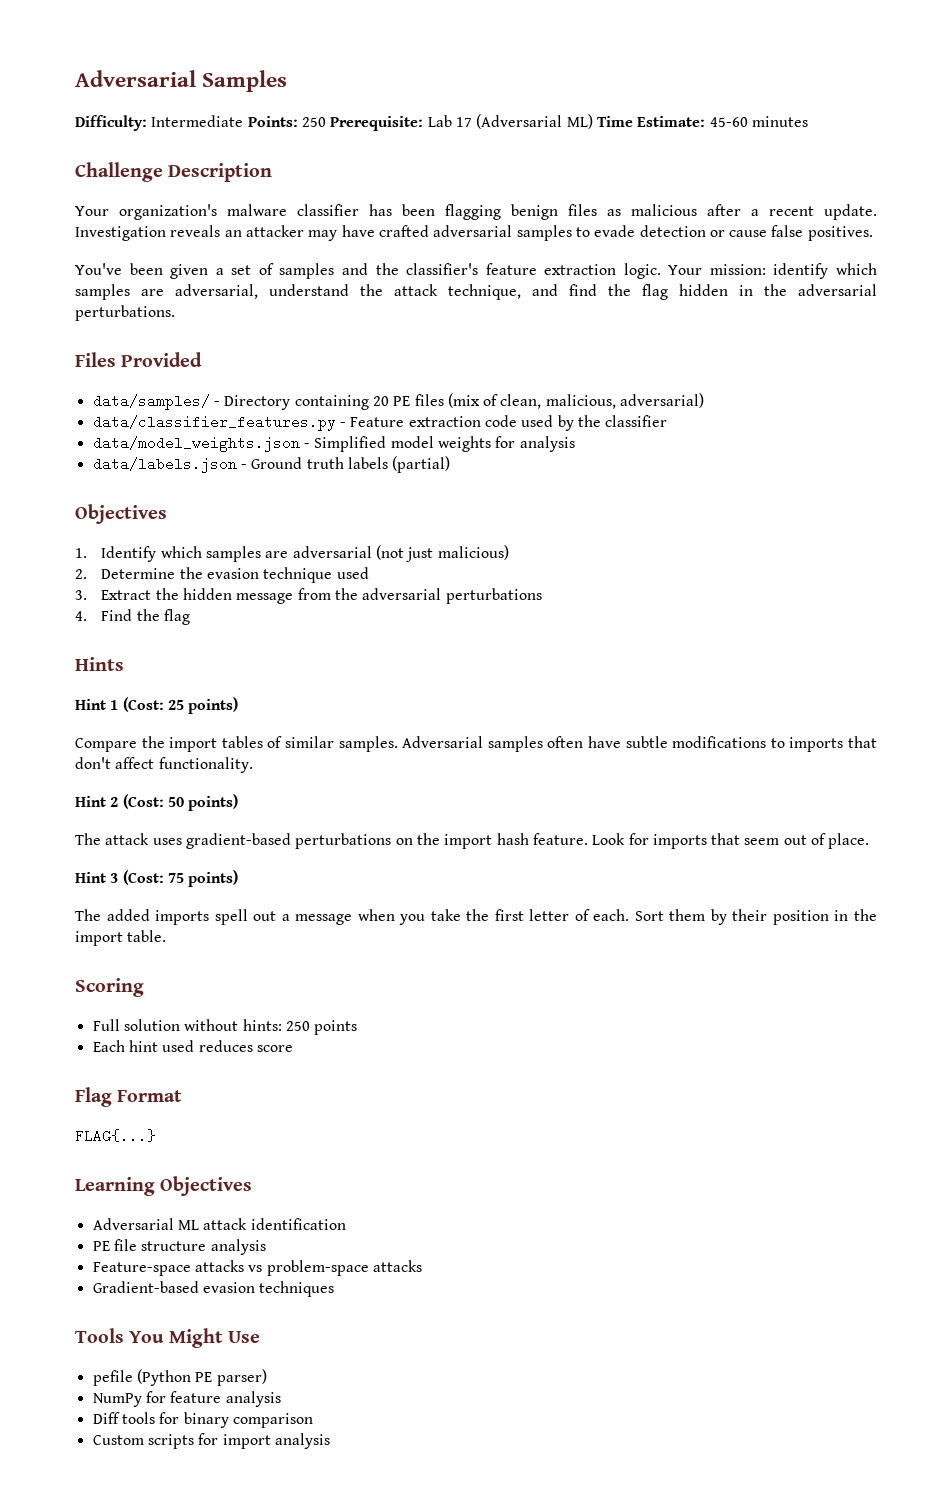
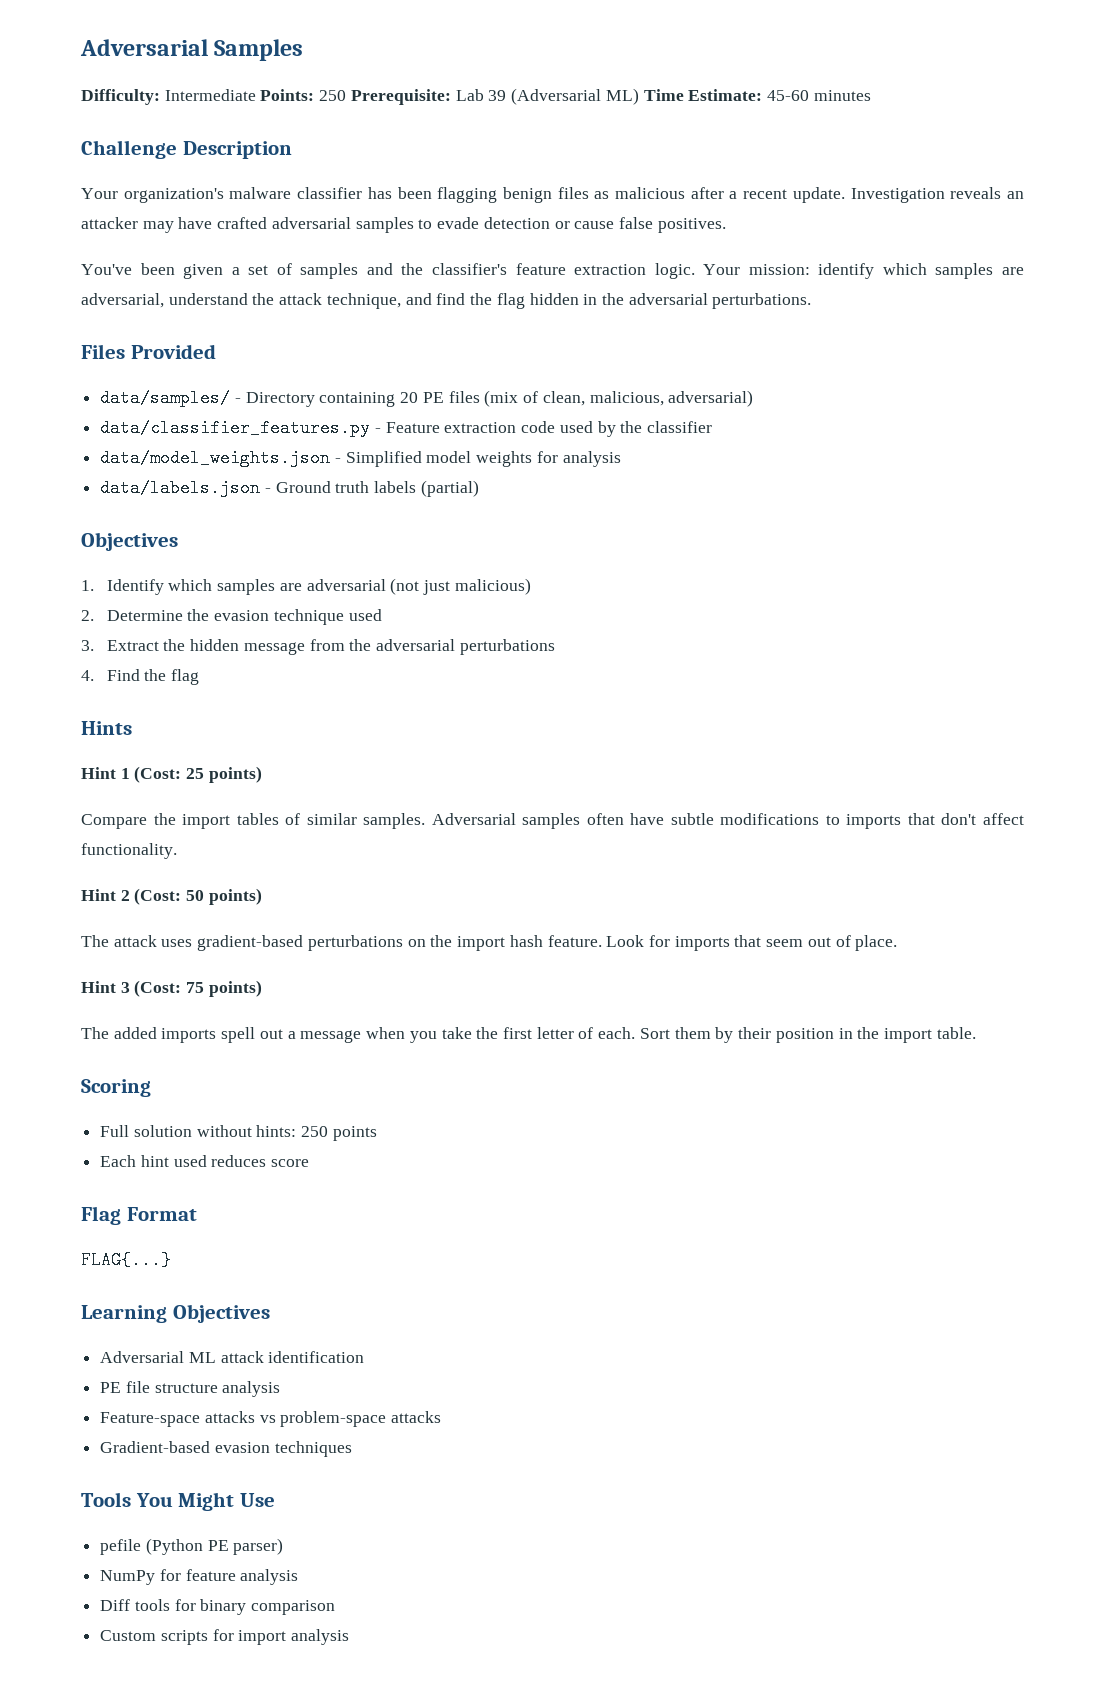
- Difficulty: Intermediate Points: 250 Prerequisite: Lab 17 (Adversarial ML) Time Estimate: 45-60 minutes
+ Difficulty: Intermediate Points: 250 Prerequisite: Lab 39 (Adversarial ML) Time Estimate: 45-60 minutes

